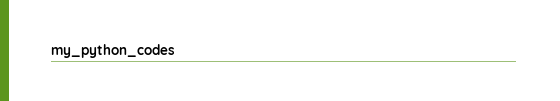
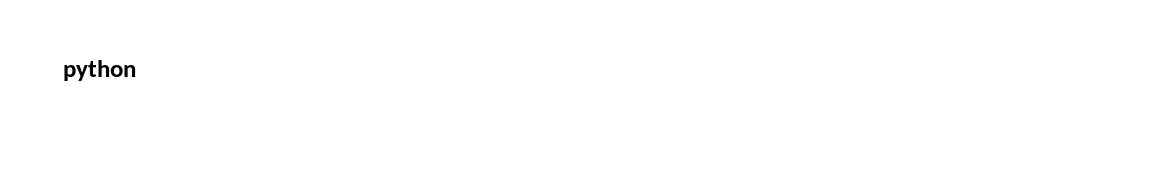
- my_python_codes
+ python

